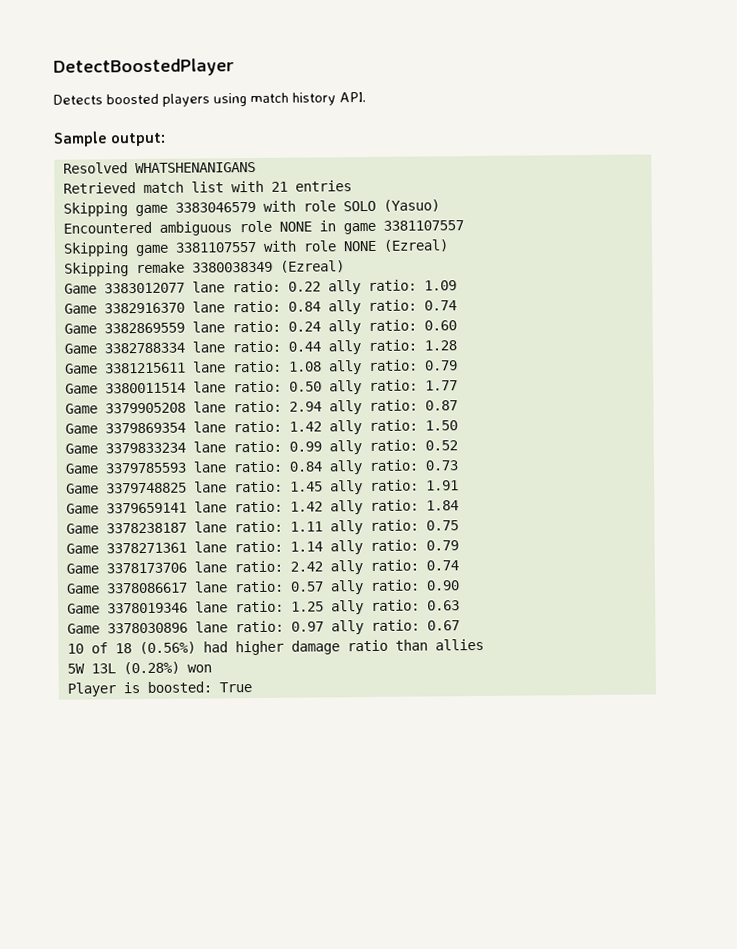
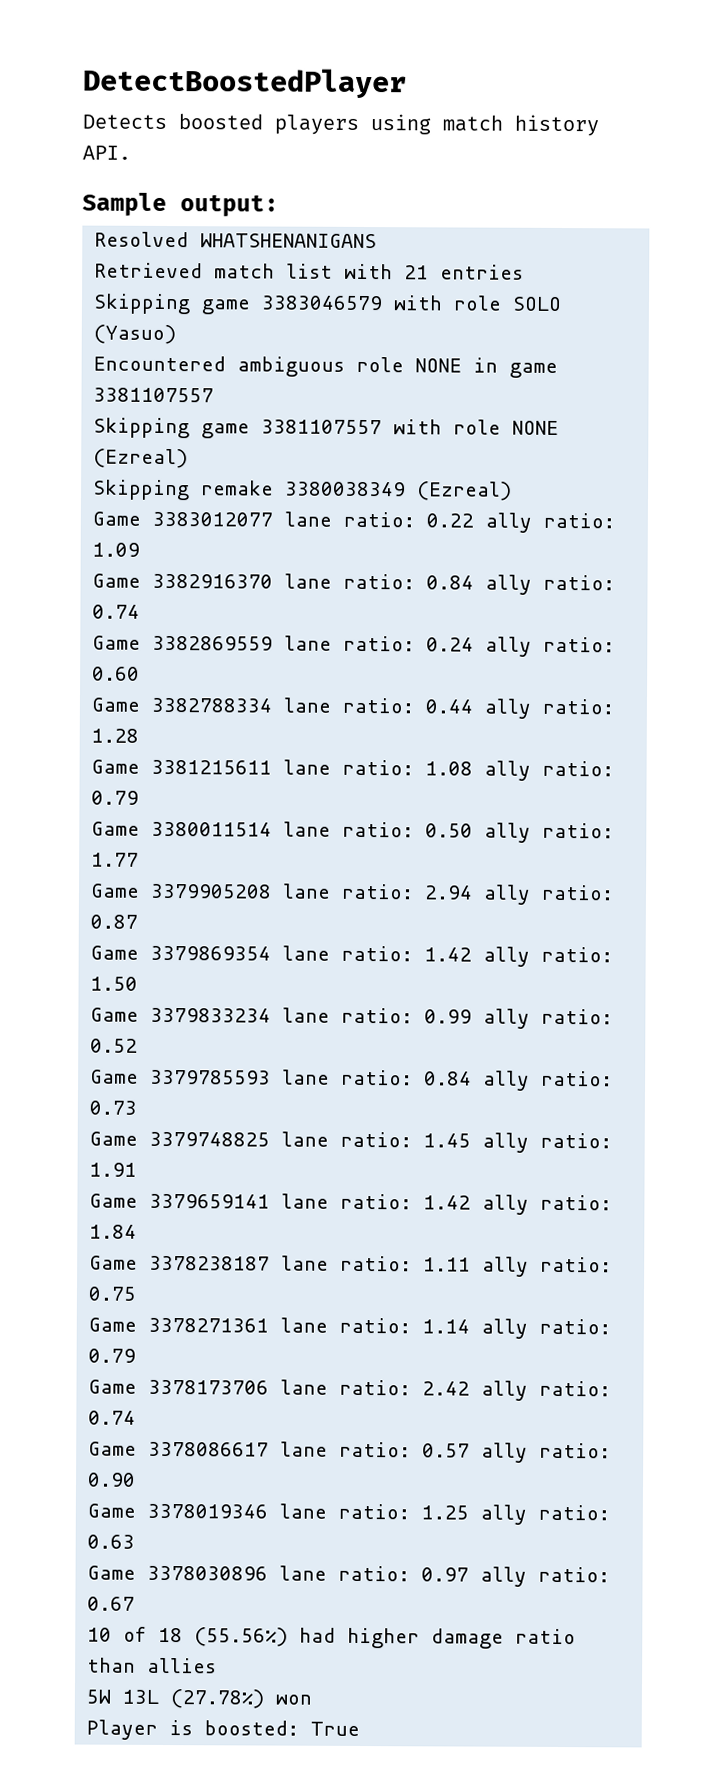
- 10 of 18 (0.56%) had higher damage ratio than allies
+ 10 of 18 (55.56%) had higher damage ratio than allies
- 5W 13L (0.28%) won
+ 5W 13L (27.78%) won

